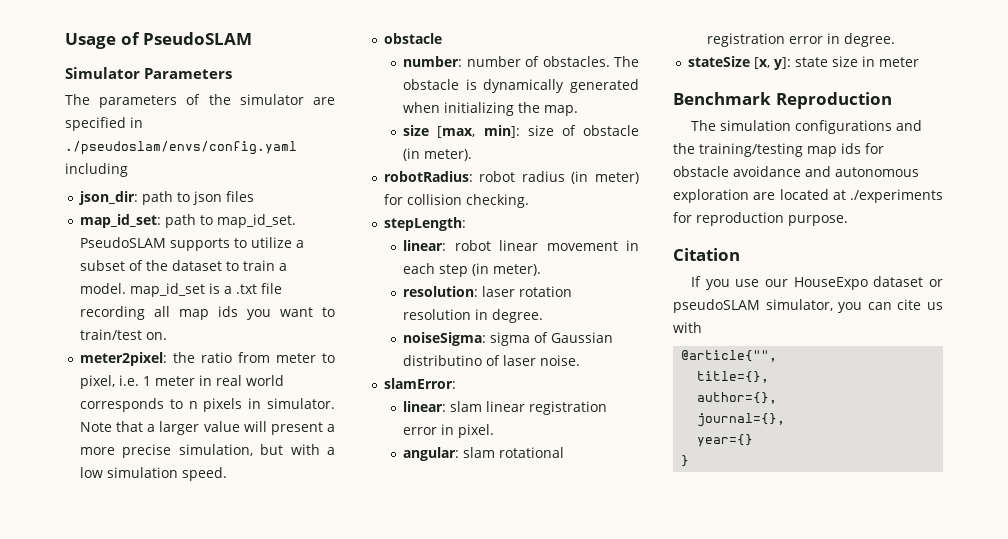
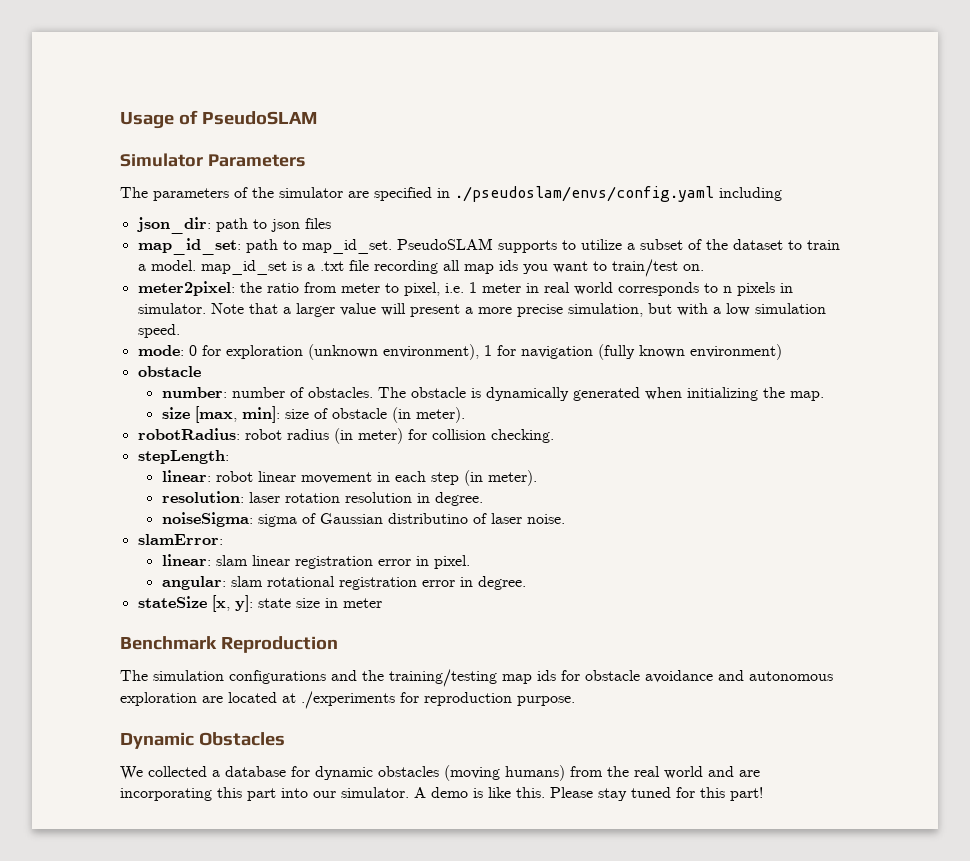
+ mode: 0 for exploration (unknown environment), 1 for navigation (fully known environment)
- Citation
- If you use our HouseExpo dataset or pseudoSLAM simulator, you can cite us with
- @article{"",
- title={},
- author={},
- journal={},
- year={}
- }
+ Dynamic Obstacles
+ We collected a database for dynamic obstacles (moving humans) from the real world and are incorporating this part into our simulator. A demo is like this. Please stay tuned for this part!

